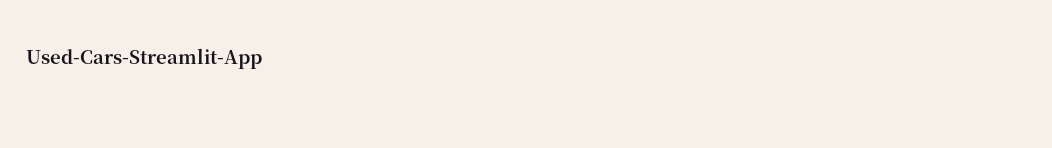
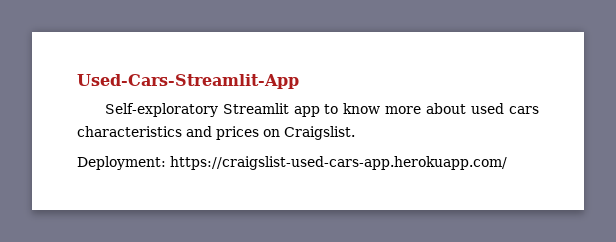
+ Self-exploratory Streamlit app to know more about used cars characteristics and prices on Craigslist.
+ Deployment: https://craigslist-used-cars-app.herokuapp.com/

